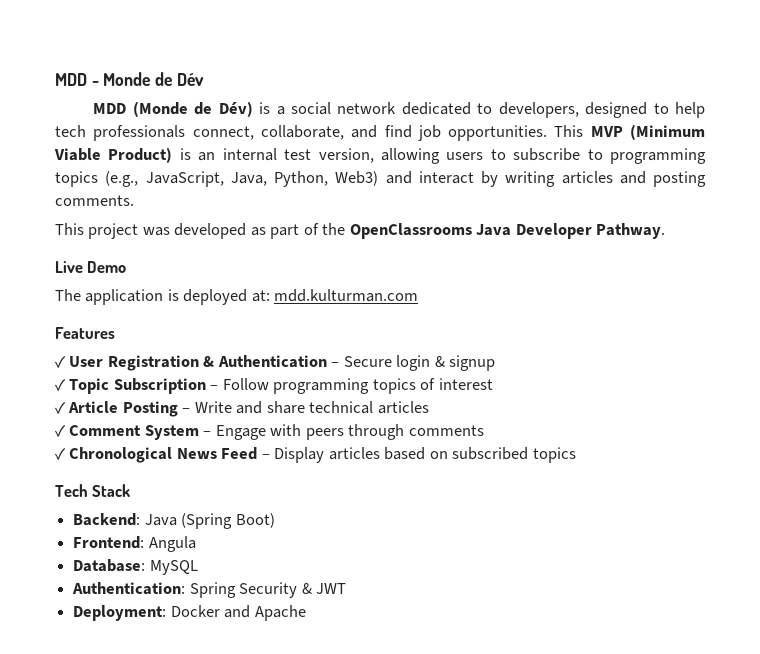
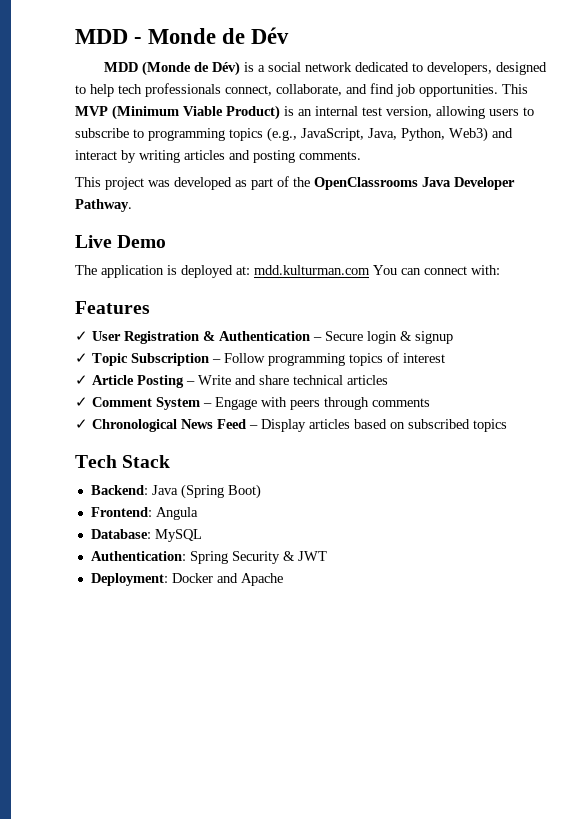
- The application is deployed at: mdd.kulturman.com
+ The application is deployed at: mdd.kulturman.com You can connect with:

